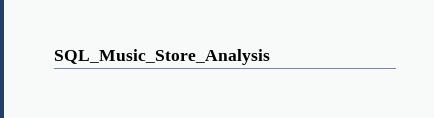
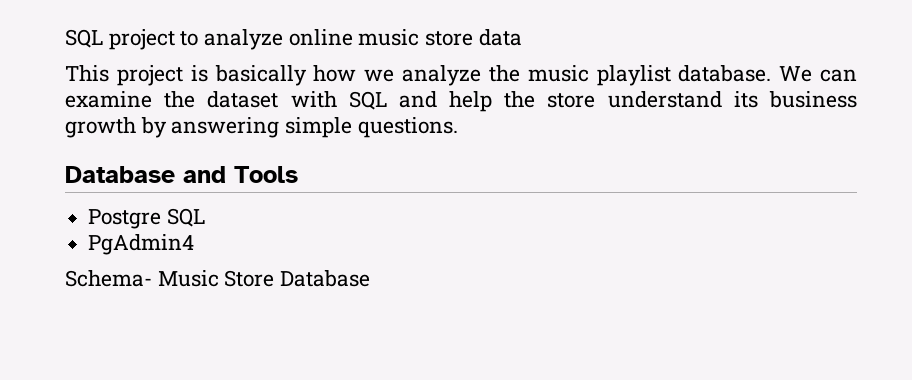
- SQL_Music_Store_Analysis
+ SQL project to analyze online music store data
+ This project is basically how we analyze the music playlist database. We can examine the dataset with SQL and help the store understand its business growth by answering simple questions.
+ Database and Tools
+ Postgre SQL
+ PgAdmin4
+ Schema- Music Store Database

